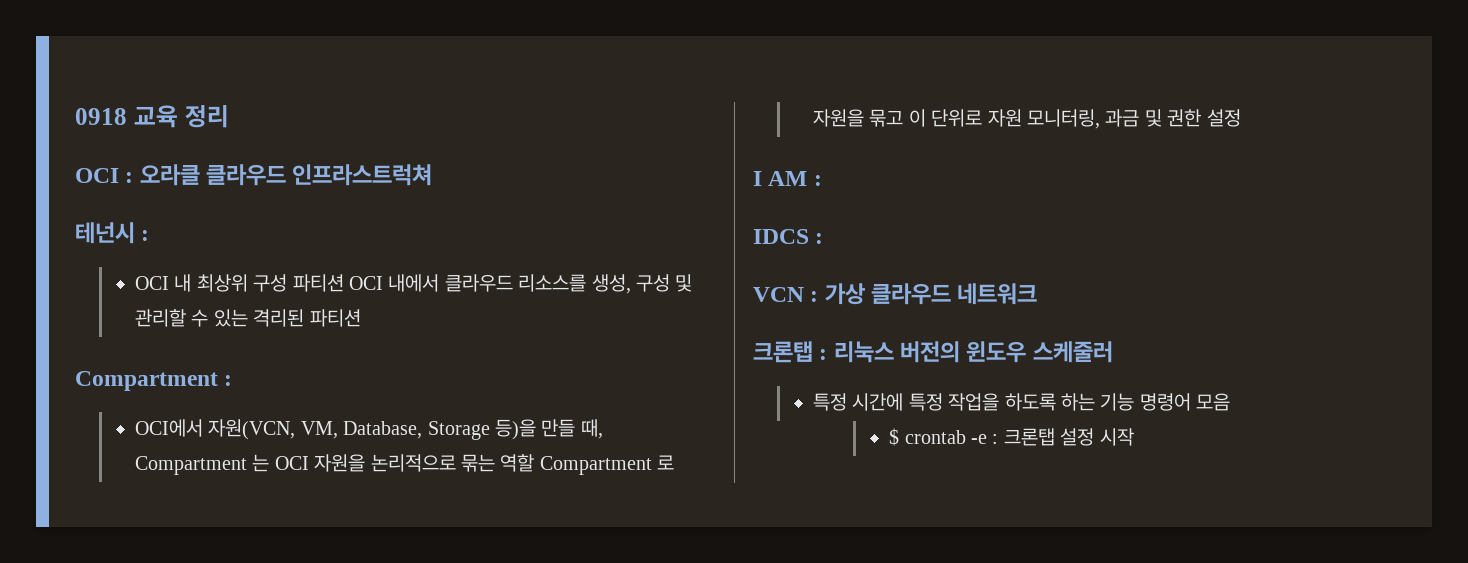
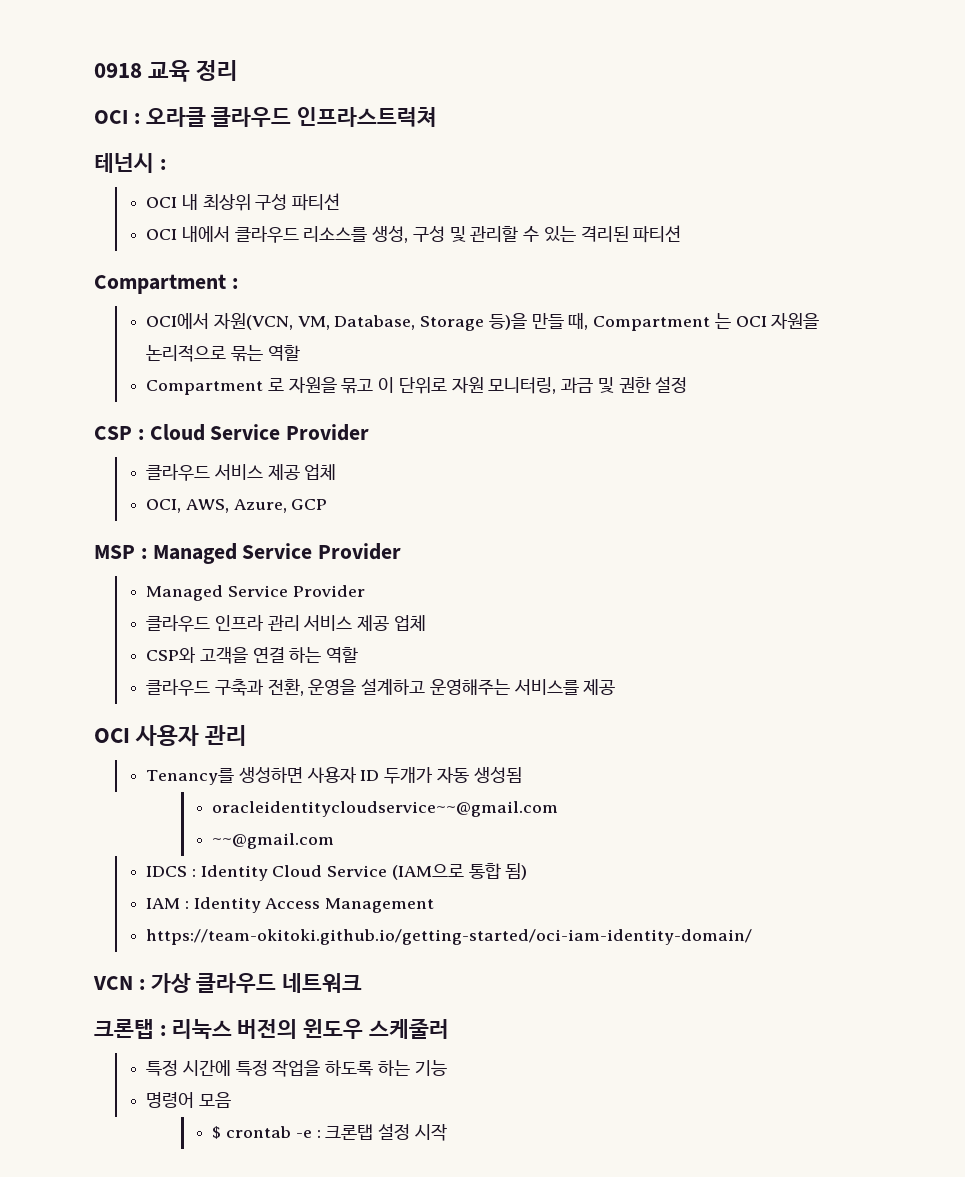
- OCI 내 최상위 구성 파티션 OCI 내에서 클라우드 리소스를 생성, 구성 및 관리할 수 있는 격리된 파티션
+ OCI 내 최상위 구성 파티션
+ OCI 내에서 클라우드 리소스를 생성, 구성 및 관리할 수 있는 격리된 파티션
- OCI에서 자원(VCN, VM, Database, Storage 등)을 만들 때, Compartment 는 OCI 자원을 논리적으로 묶는 역할 Compartment 로 자원을 묶고 이 단위로 자원 모니터링, 과금 및 권한 설정
+ OCI에서 자원(VCN, VM, Database, Storage 등)을 만들 때, Compartment 는 OCI 자원을 논리적으로 묶는 역할
+ Compartment 로 자원을 묶고 이 단위로 자원 모니터링, 과금 및 권한 설정
- I AM :
- IDCS :
+ CSP : Cloud Service Provider
+ 클라우드 서비스 제공 업체
+ OCI, AWS, Azure, GCP
+ MSP : Managed Service Provider
+ Managed Service Provider
+ 클라우드 인프라 관리 서비스 제공 업체
+ CSP와 고객을 연결 하는 역할
+ 클라우드 구축과 전환, 운영을 설계하고 운영해주는 서비스를 제공
+ OCI 사용자 관리
+ Tenancy를 생성하면 사용자 ID 두개가 자동 생성됨
+ oracleidentitycloudservice~~@gmail.com
+ ~~@gmail.com
+ IDCS : Identity Cloud Service (IAM으로 통합 됨)
+ IAM : Identity Access Management
+ https://team-okitoki.github.io/getting-started/oci-iam-identity-domain/
- 특정 시간에 특정 작업을 하도록 하는 기능 명령어 모음
+ 특정 시간에 특정 작업을 하도록 하는 기능
+ 명령어 모음

